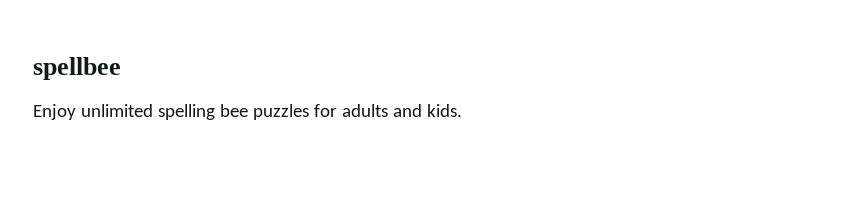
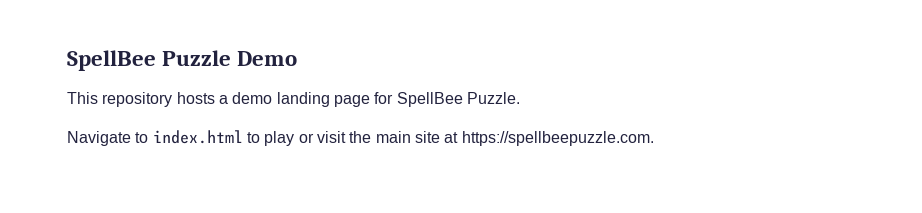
- spellbee
- Enjoy unlimited spelling bee puzzles for adults and kids.
+ SpellBee Puzzle Demo
+ This repository hosts a demo landing page for SpellBee Puzzle.
+ Navigate to index.html to play or visit the main site at https://spellbeepuzzle.com.

